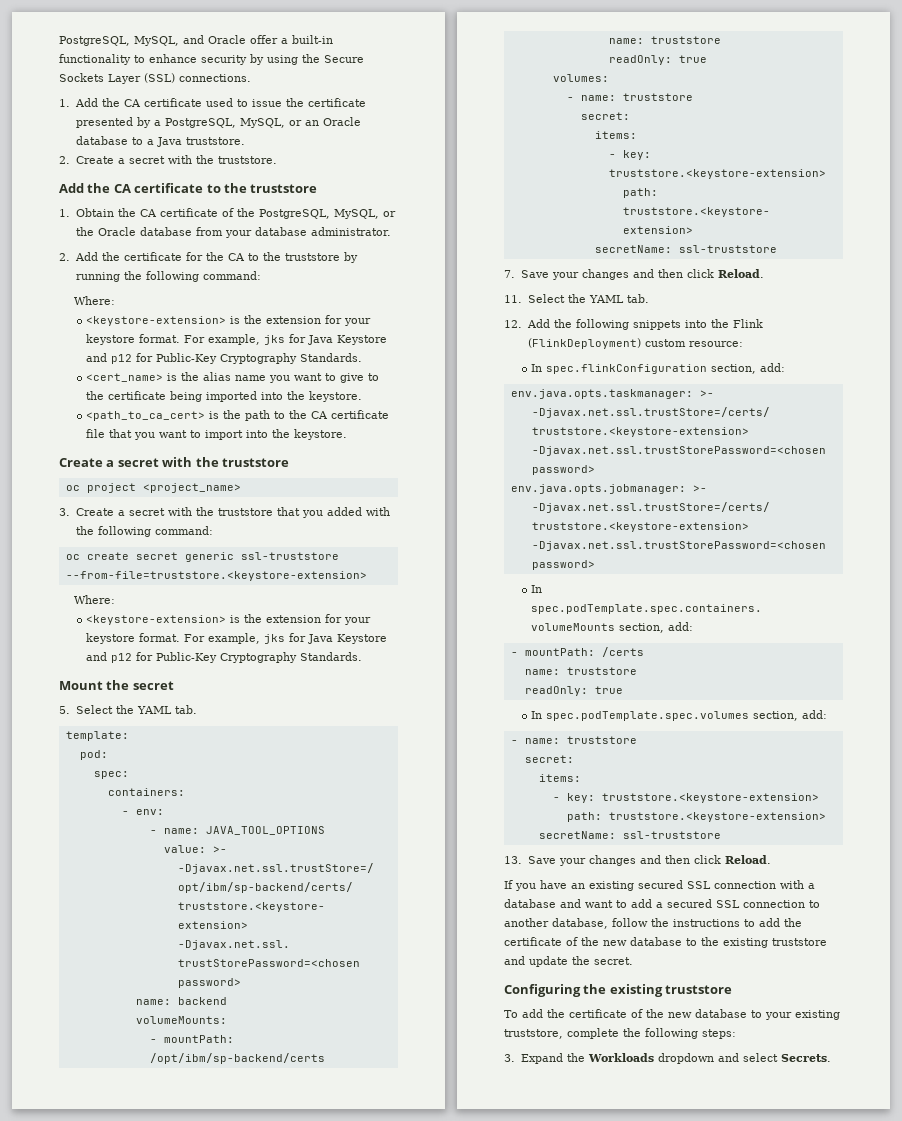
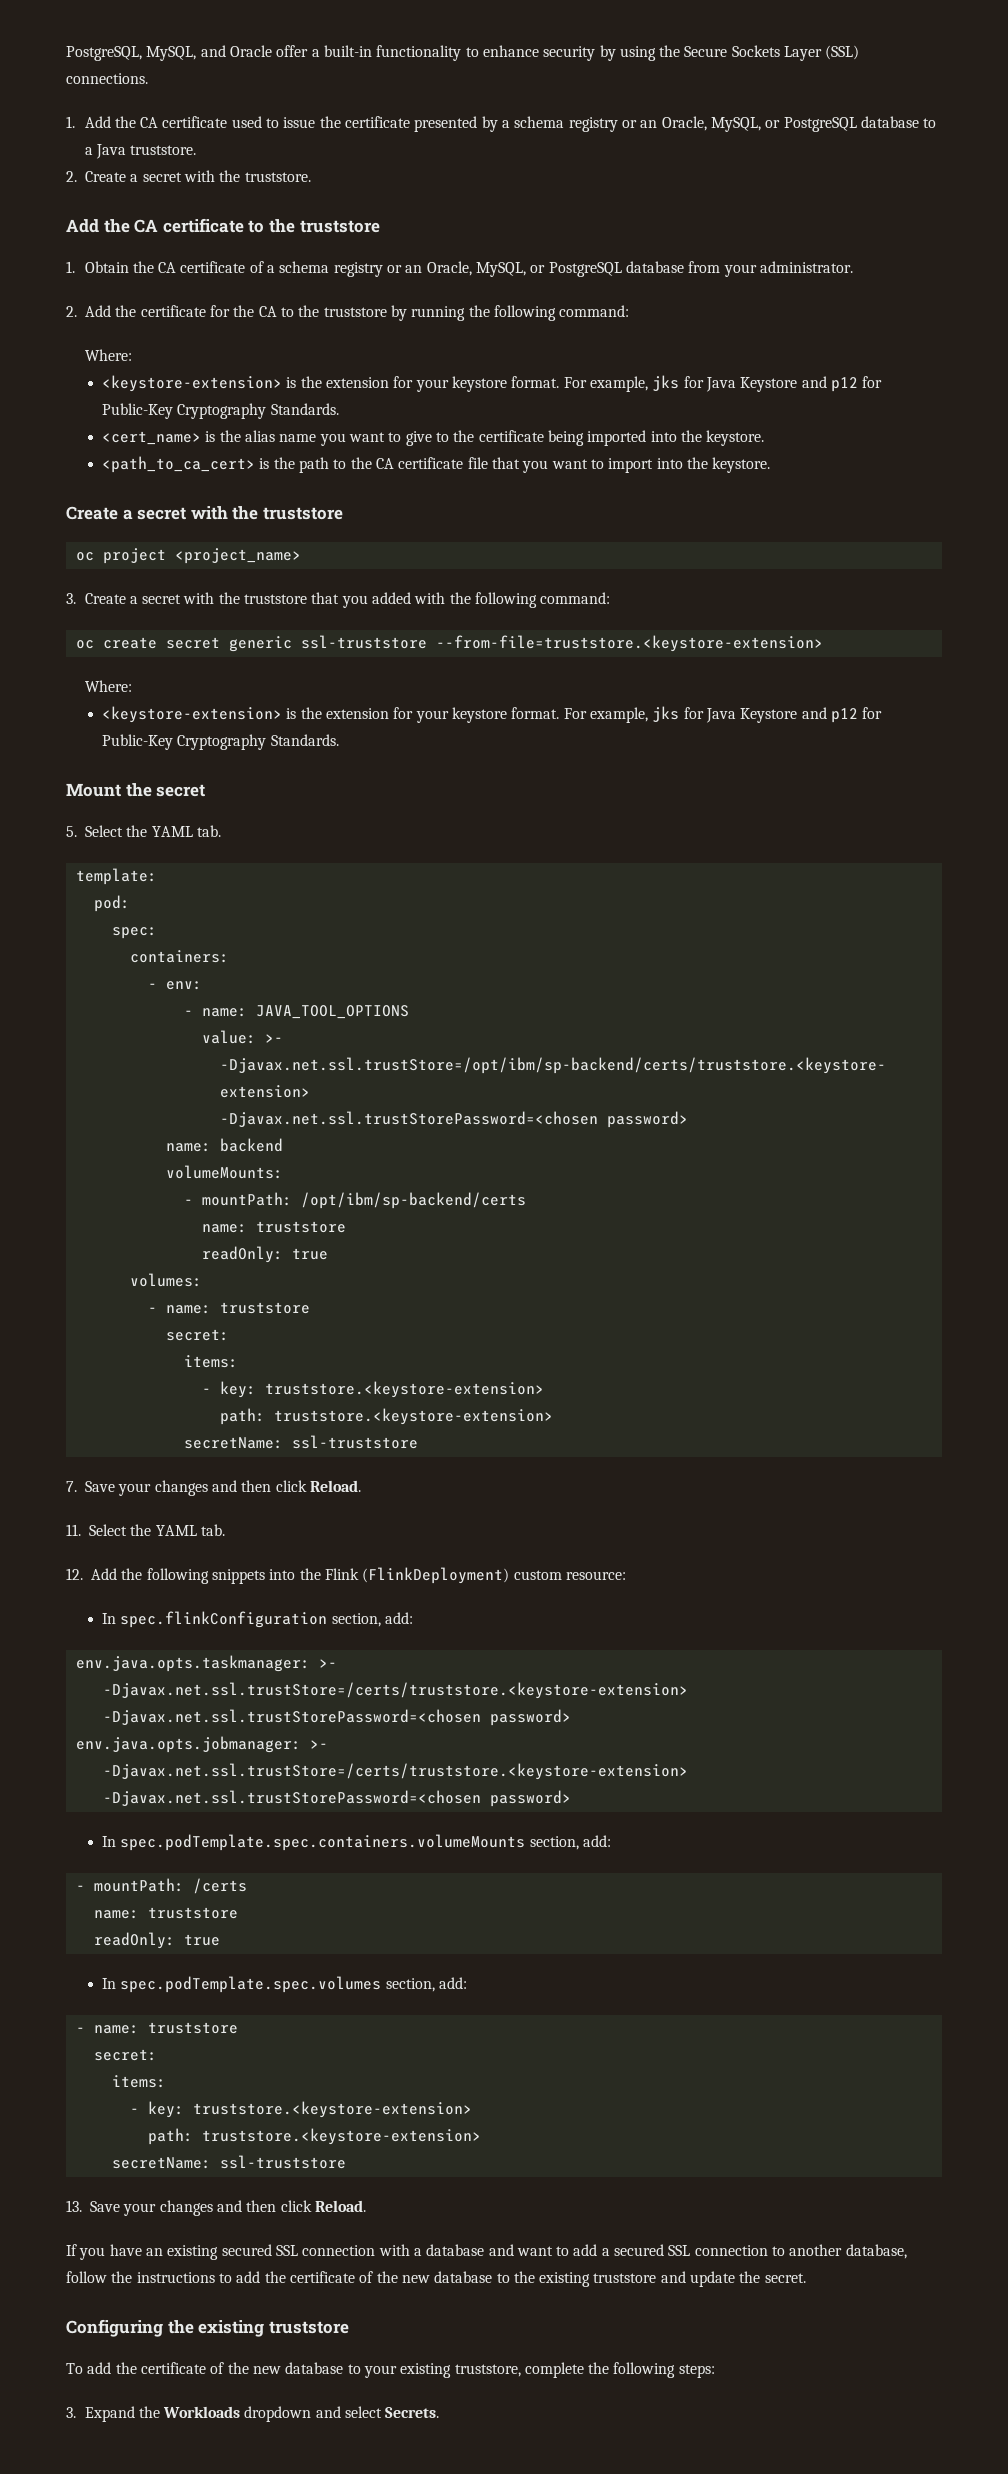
- 1. Add the CA certificate used to issue the certificate presented by a PostgreSQL, MySQL, or an Oracle database to a Java truststore.
+ 1. Add the CA certificate used to issue the certificate presented by a schema registry or an Oracle, MySQL, or PostgreSQL database to a Java truststore.
- 1. Obtain the CA certificate of the PostgreSQL, MySQL, or the Oracle database from your database administrator.
+ 1. Obtain the CA certificate of a schema registry or an Oracle, MySQL, or PostgreSQL database from your administrator.

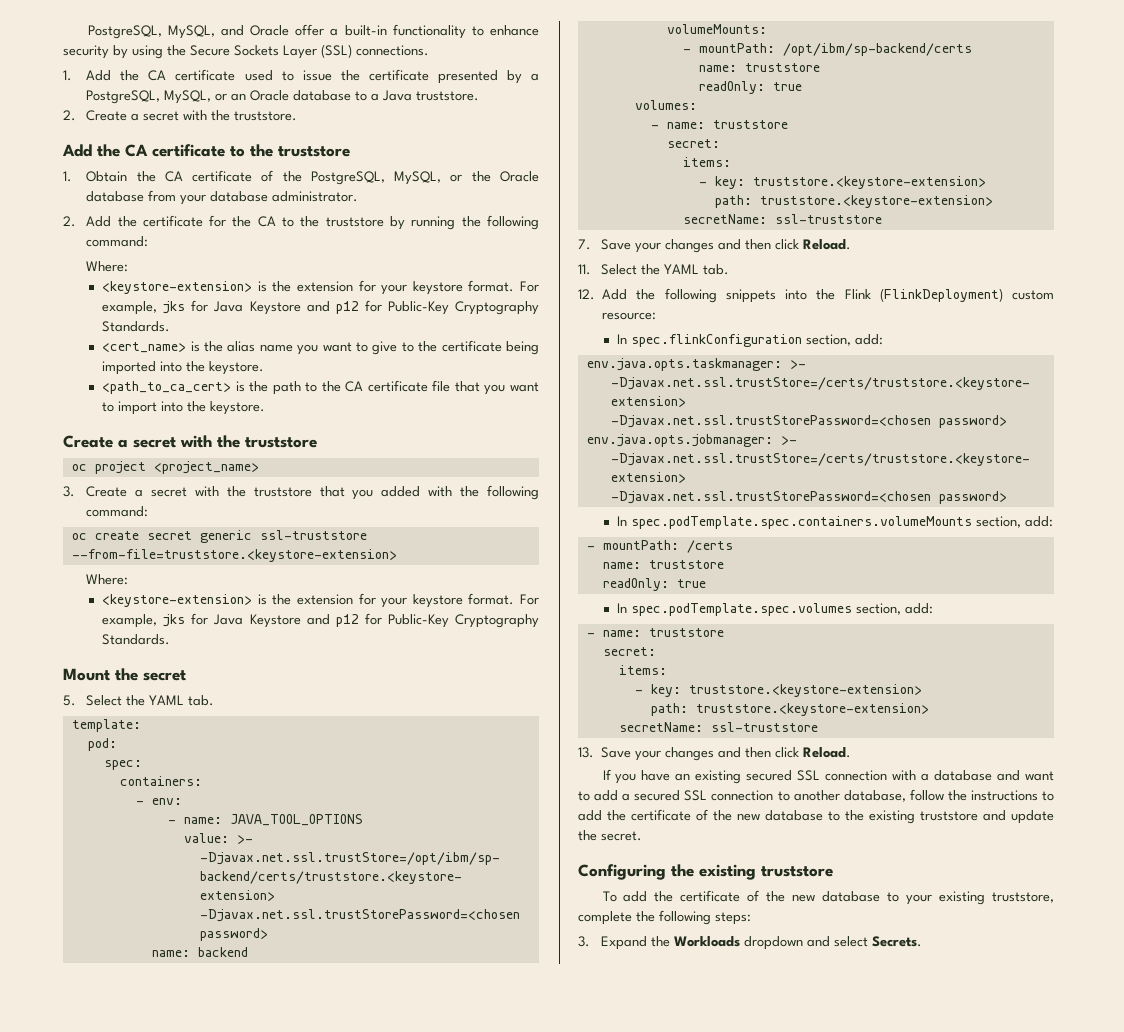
- 1. Add the CA certificate used to issue the certificate presented by a schema registry or an Oracle, MySQL, or PostgreSQL database to a Java truststore.
+ 1. Add the CA certificate used to issue the certificate presented by a PostgreSQL, MySQL, or an Oracle database to a Java truststore.
- 1. Obtain the CA certificate of a schema registry or an Oracle, MySQL, or PostgreSQL database from your administrator.
+ 1. Obtain the CA certificate of the PostgreSQL, MySQL, or the Oracle database from your database administrator.

